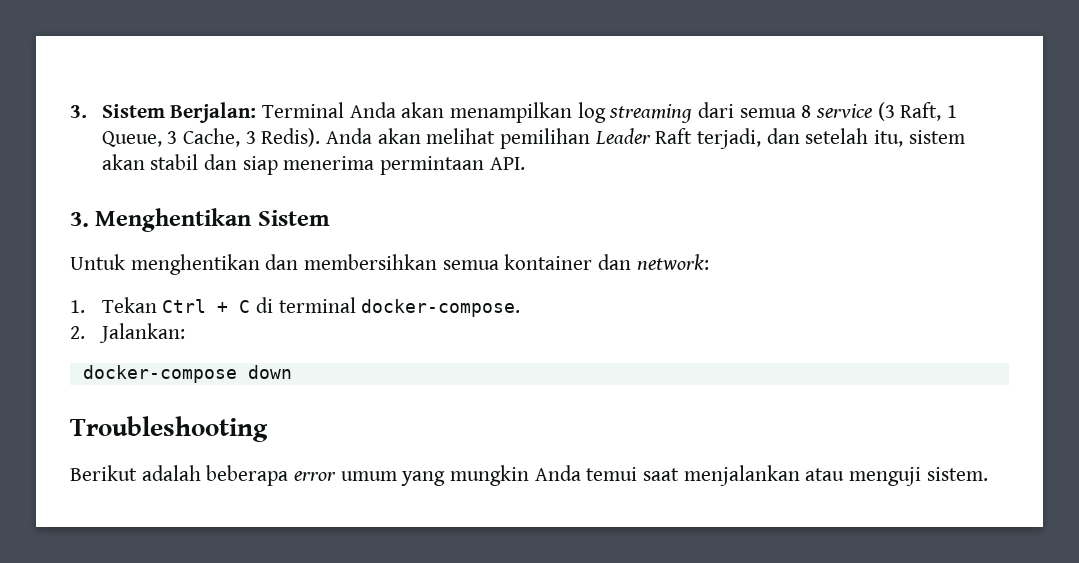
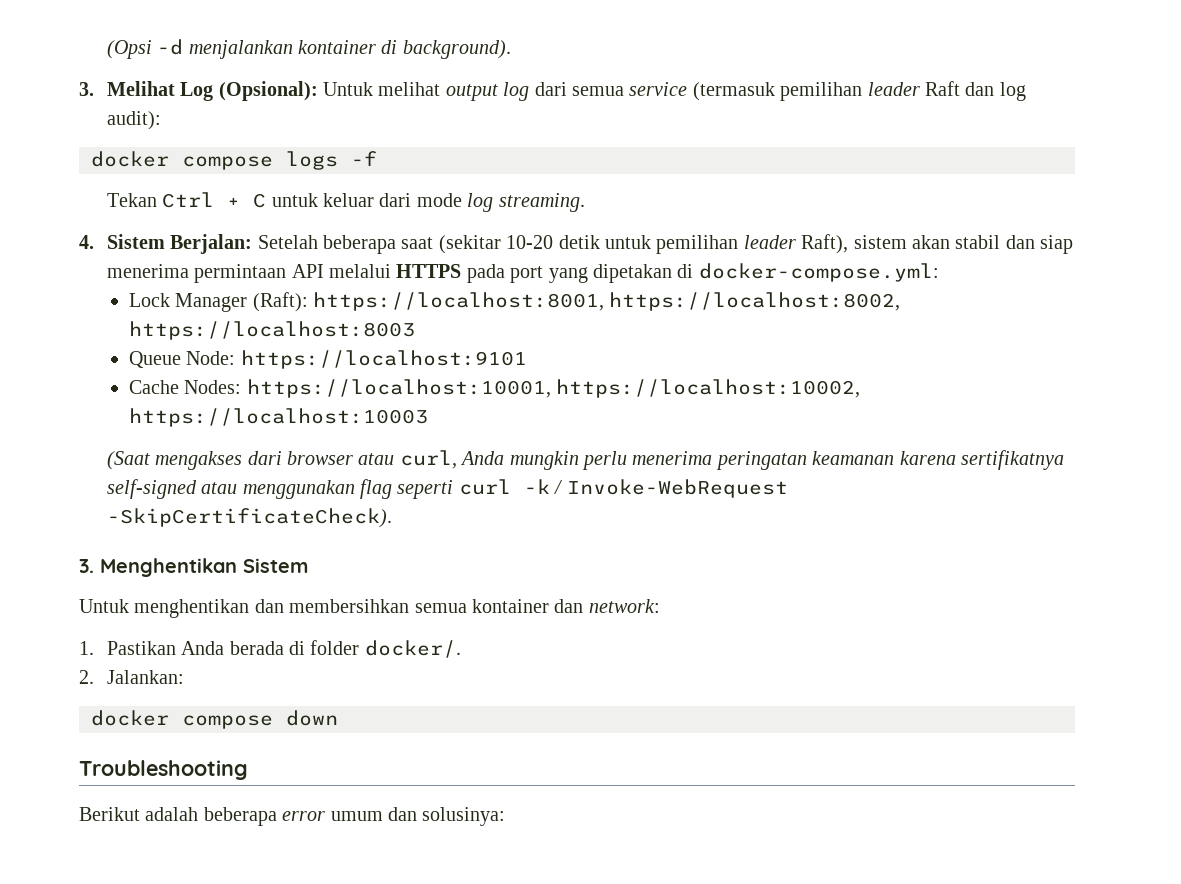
- 3. Sistem Berjalan: Terminal Anda akan menampilkan log streaming dari semua 8 service (3 Raft, 1 Queue, 3 Cache, 3 Redis). Anda akan melihat pemilihan Leader Raft terjadi, dan setelah itu, sistem akan stabil dan siap menerima permintaan API.
+ (Opsi -d menjalankan kontainer di background).
+ 3. Melihat Log (Opsional): Untuk melihat output log dari semua service (termasuk pemilihan leader Raft dan log audit):
+ docker compose logs -f
+ Tekan Ctrl + C untuk keluar dari mode log streaming.
+ 4. Sistem Berjalan: Setelah beberapa saat (sekitar 10-20 detik untuk pemilihan leader Raft), sistem akan stabil dan siap menerima permintaan API melalui HTTPS pada port yang dipetakan di docker-compose.yml:
+ Lock Manager (Raft): https://localhost:8001, https://localhost:8002, https://localhost:8003
+ Queue Node: https://localhost:9101
+ Cache Nodes: https://localhost:10001, https://localhost:10002, https://localhost:10003
+ (Saat mengakses dari browser atau curl, Anda mungkin perlu menerima peringatan keamanan karena sertifikatnya self-signed atau menggunakan flag seperti curl -k / Invoke-WebRequest -SkipCertificateCheck).
- 1. Tekan Ctrl + C di terminal docker-compose.
+ 1. Pastikan Anda berada di folder docker/.
- docker-compose down
+ docker compose down
- Berikut adalah beberapa error umum yang mungkin Anda temui saat menjalankan atau menguji sistem.
+ Berikut adalah beberapa error umum dan solusinya:

